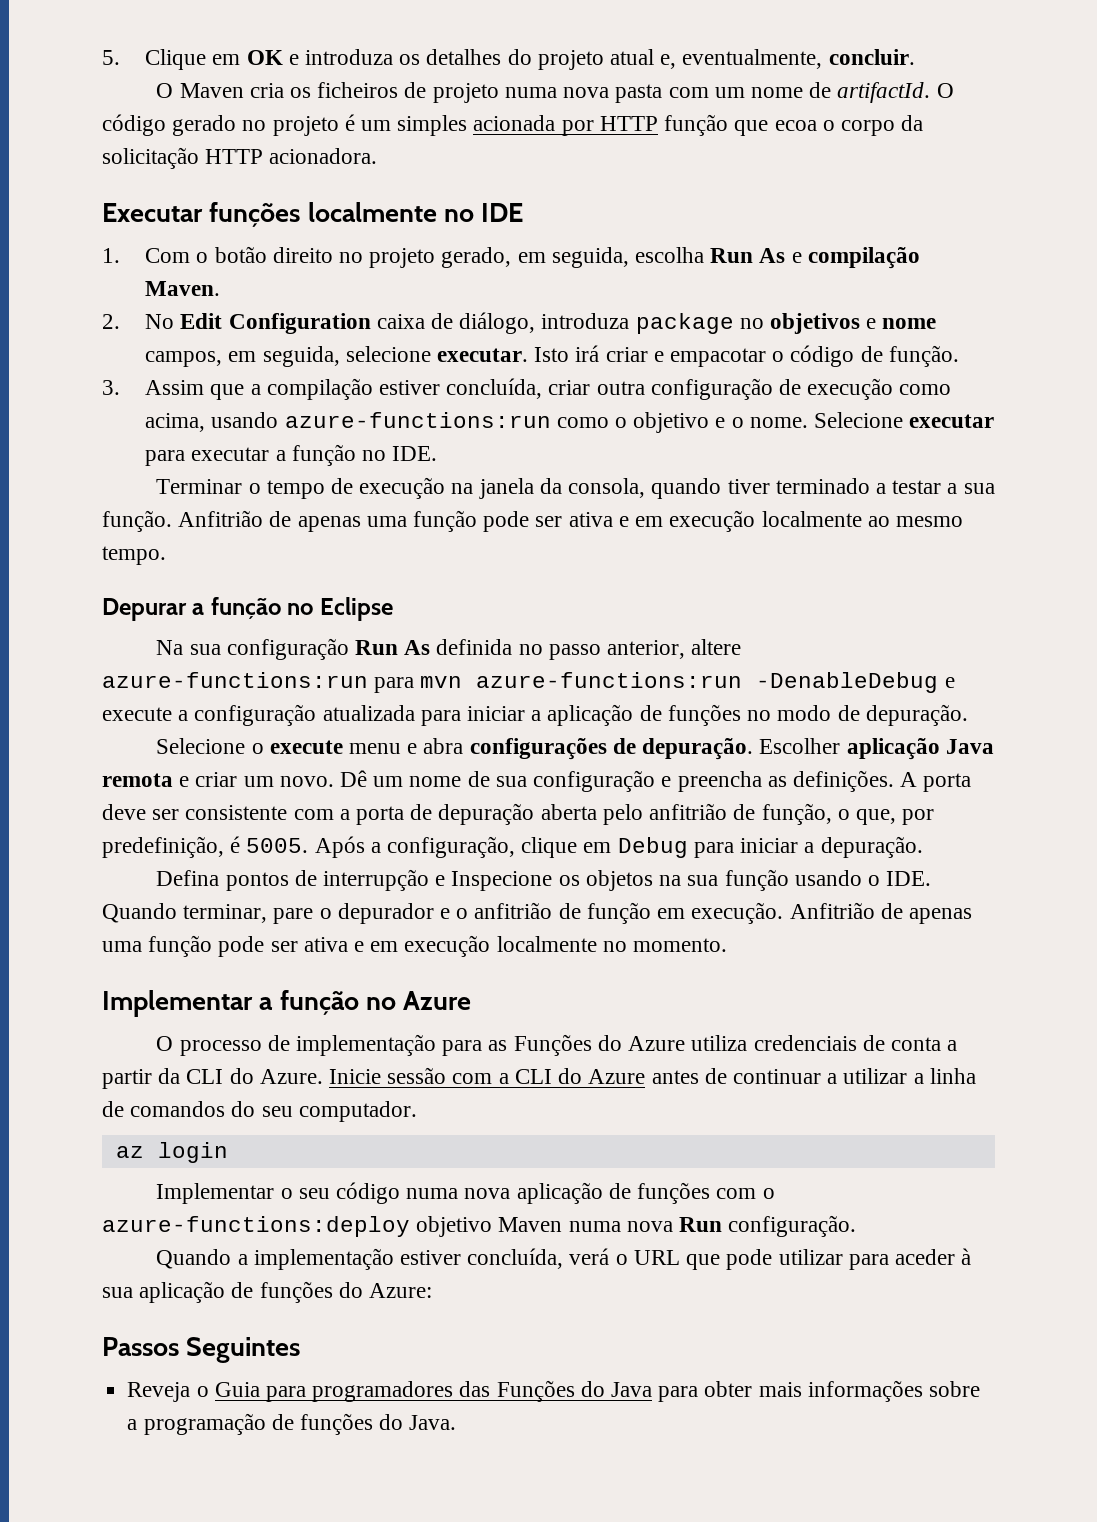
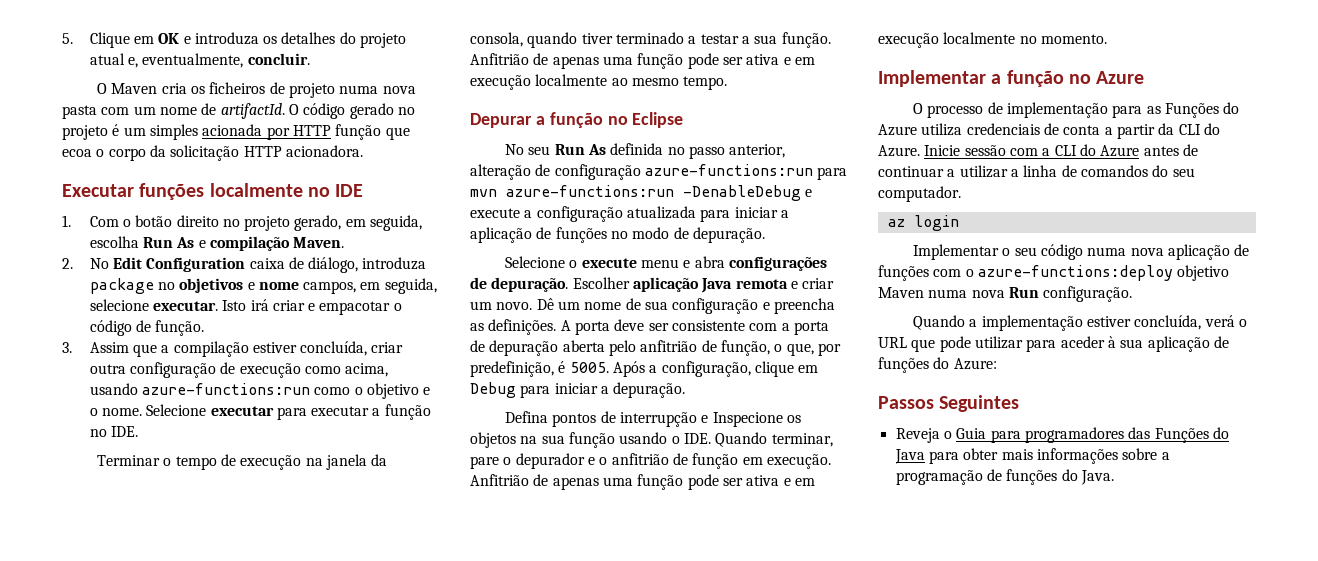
- Na sua configuração Run As definida no passo anterior, altere azure-functions:run para mvn azure-functions:run -DenableDebug e execute a configuração atualizada para iniciar a aplicação de funções no modo de depuração.
+ No seu Run As definida no passo anterior, alteração de configuração azure-functions:run para mvn azure-functions:run -DenableDebug e execute a configuração atualizada para iniciar a aplicação de funções no modo de depuração.

